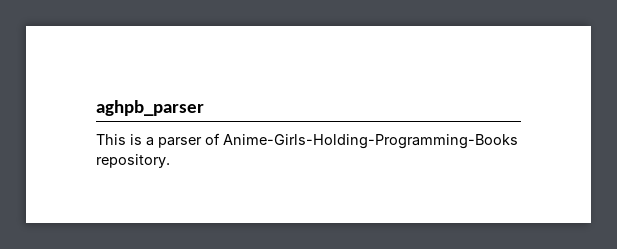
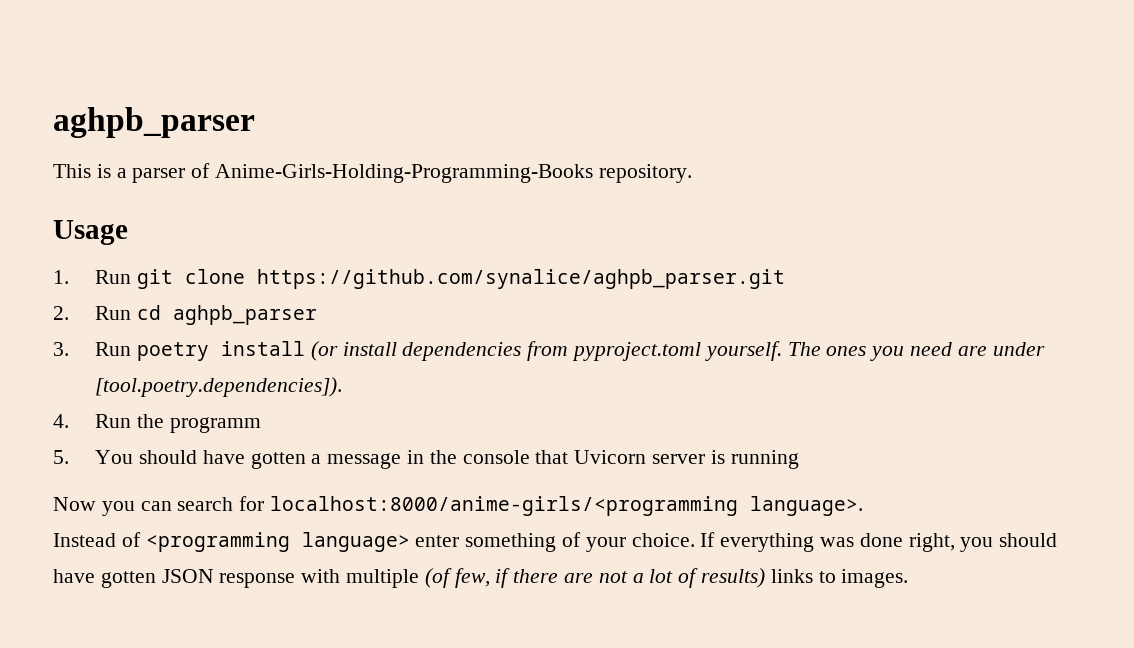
+ Usage
+ 1. Run git clone https://github.com/synalice/aghpb_parser.git
+ 2. Run cd aghpb_parser
+ 3. Run poetry install (or install dependencies from pyproject.toml yourself. The ones you need are under [tool.poetry.dependencies]).
+ 4. Run the programm
+ 5. You should have gotten a message in the console that Uvicorn server is running
+ Now you can search for localhost:8000/anime-girls/<programming language>.
+ Instead of <programming language> enter something of your choice. If everything was done right, you should have gotten JSON response with multiple (of few, if there are not a lot of results) links to images.

